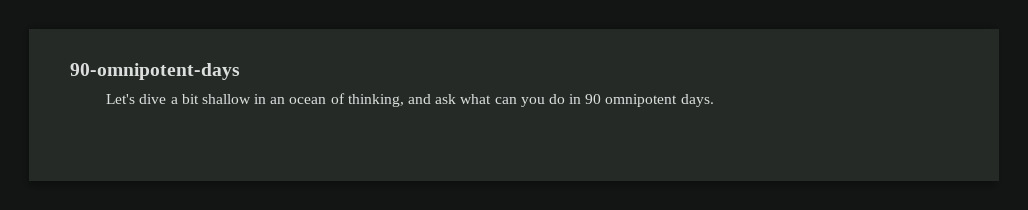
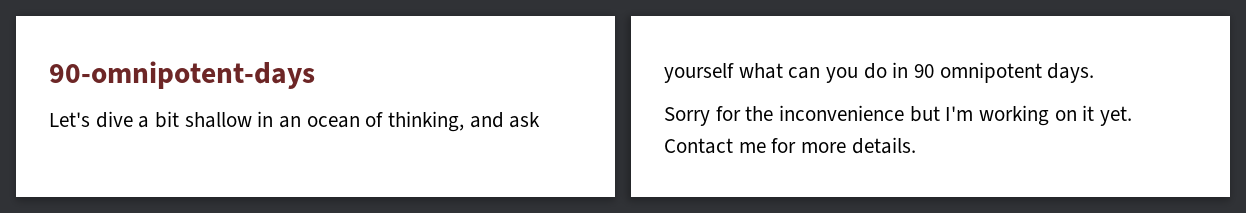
- Let's dive a bit shallow in an ocean of thinking, and ask what can you do in 90 omnipotent days.
+ Let's dive a bit shallow in an ocean of thinking, and ask yourself what can you do in 90 omnipotent days.
+ Sorry for the inconvenience but I'm working on it yet. Contact me for more details.

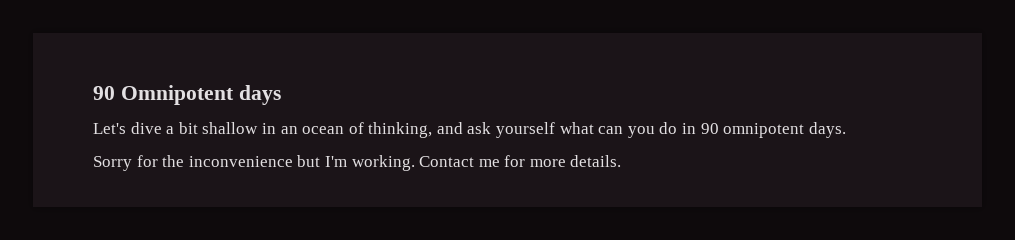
- 90-omnipotent-days
+ 90 Omnipotent days
- Sorry for the inconvenience but I'm working on it yet.
+ Sorry for the inconvenience but I'm working.

